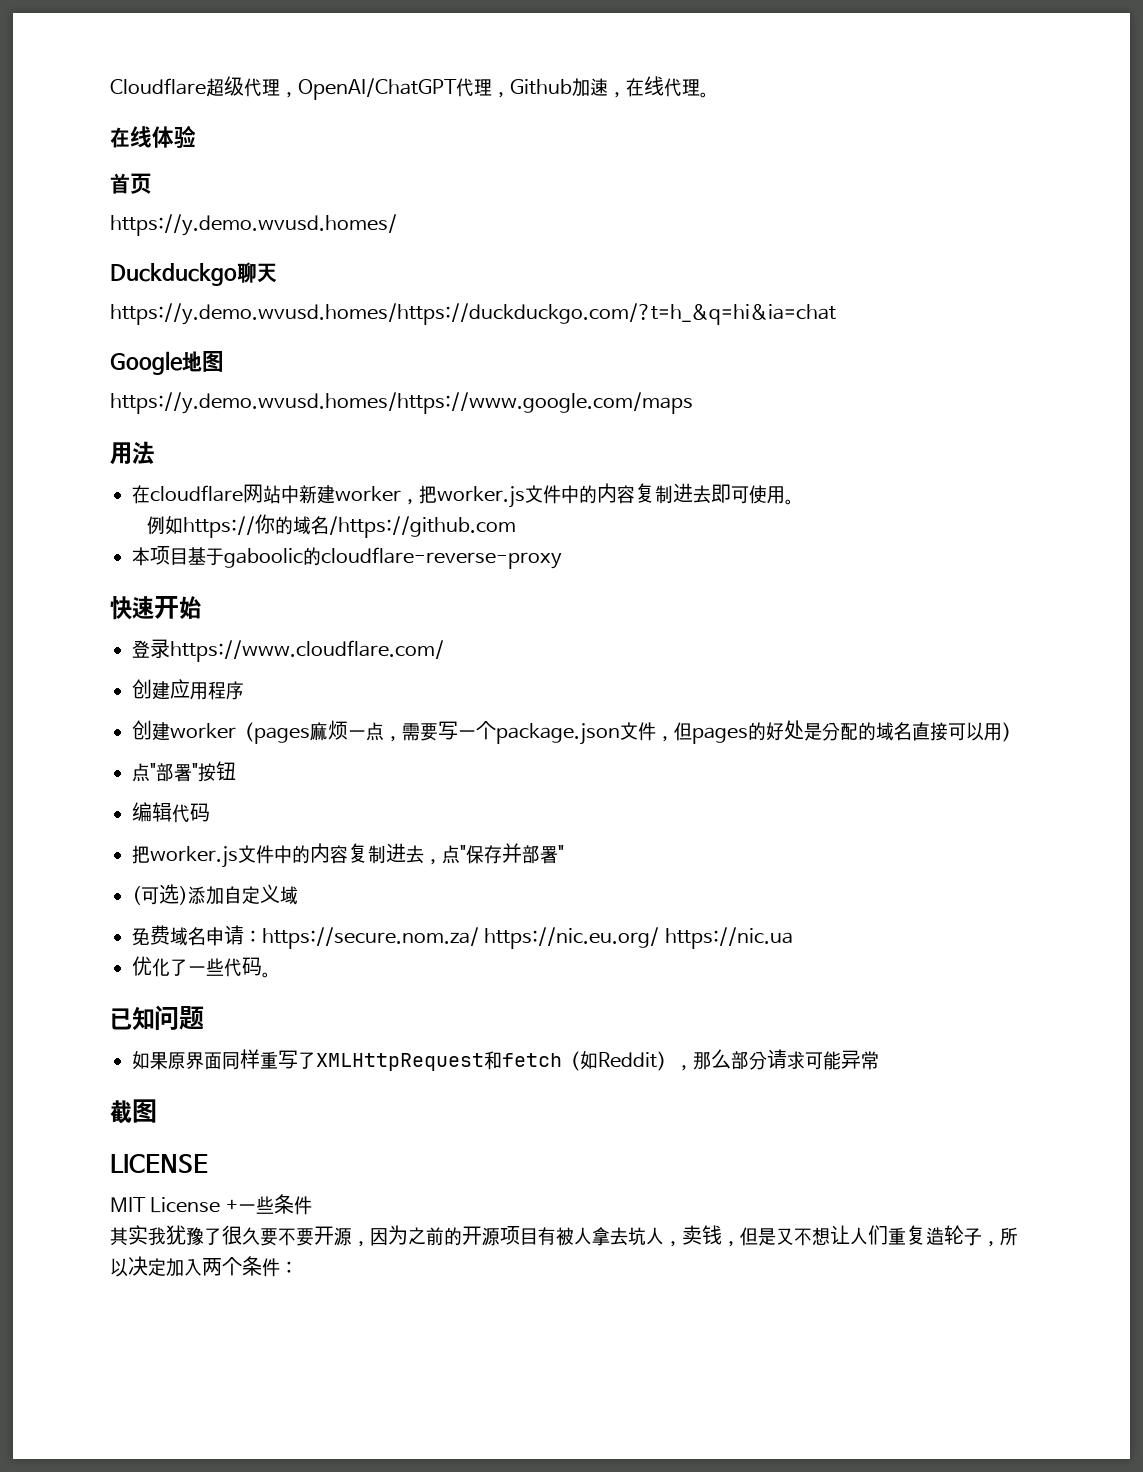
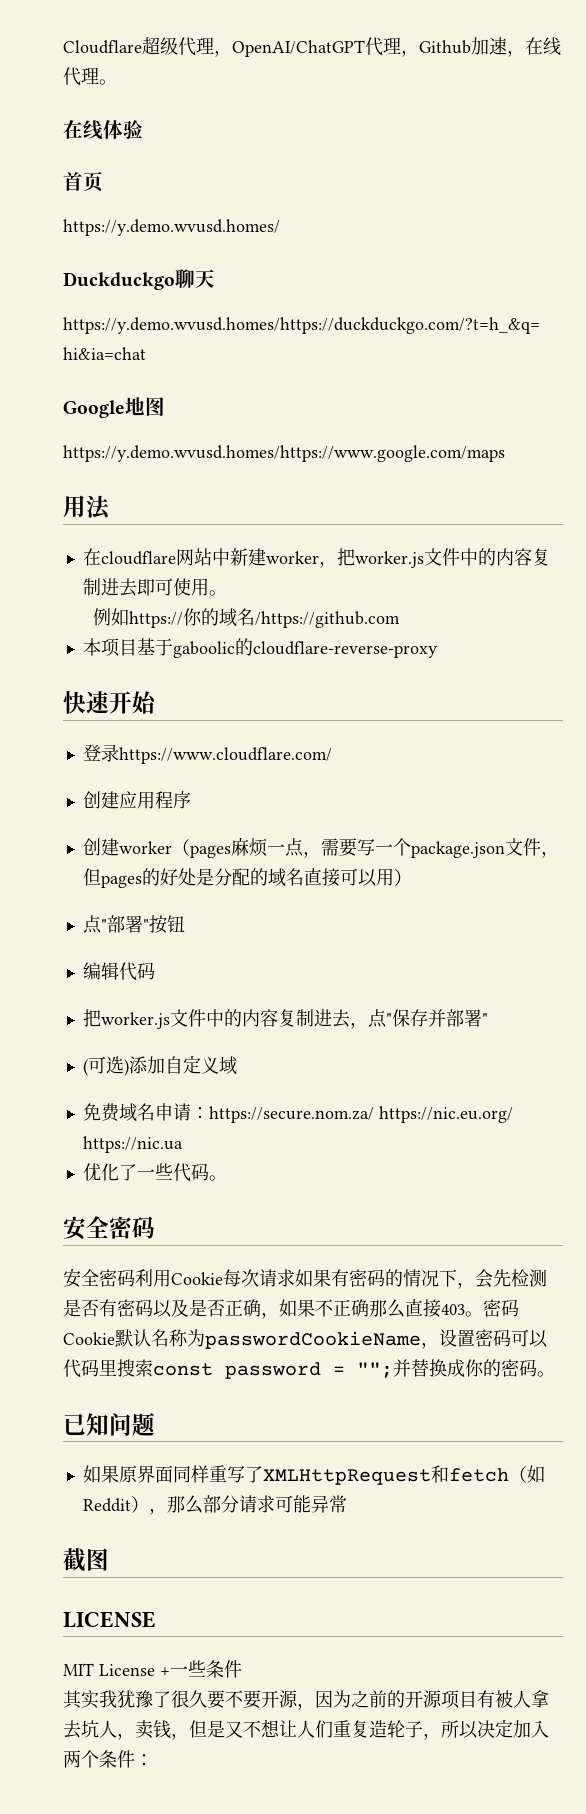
  优化了一些代码。
+ 安全密码
+ 安全密码利用Cookie每次请求如果有密码的情况下，会先检测是否有密码以及是否正确，如果不正确那么直接403。密码Cookie默认名称为passwordCookieName，设置密码可以代码里搜索const password = "";并替换成你的密码。

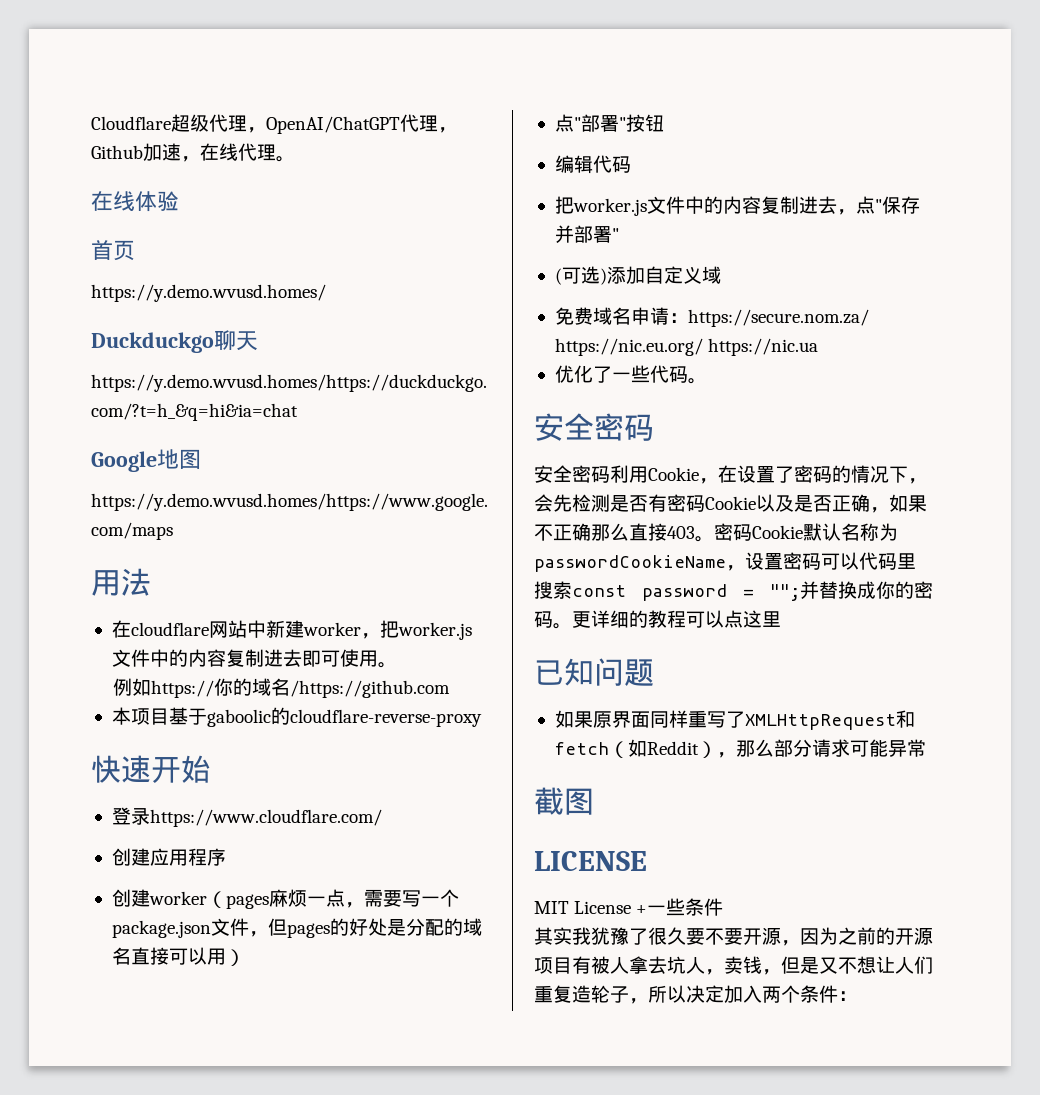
- 安全密码利用Cookie每次请求如果有密码的情况下，会先检测是否有密码以及是否正确，如果不正确那么直接403。
+ 安全密码利用Cookie，在设置了密码的情况下，会先检测是否有密码Cookie以及是否正确，如果不正确那么直接403。
+ 更详细的教程可以点这里

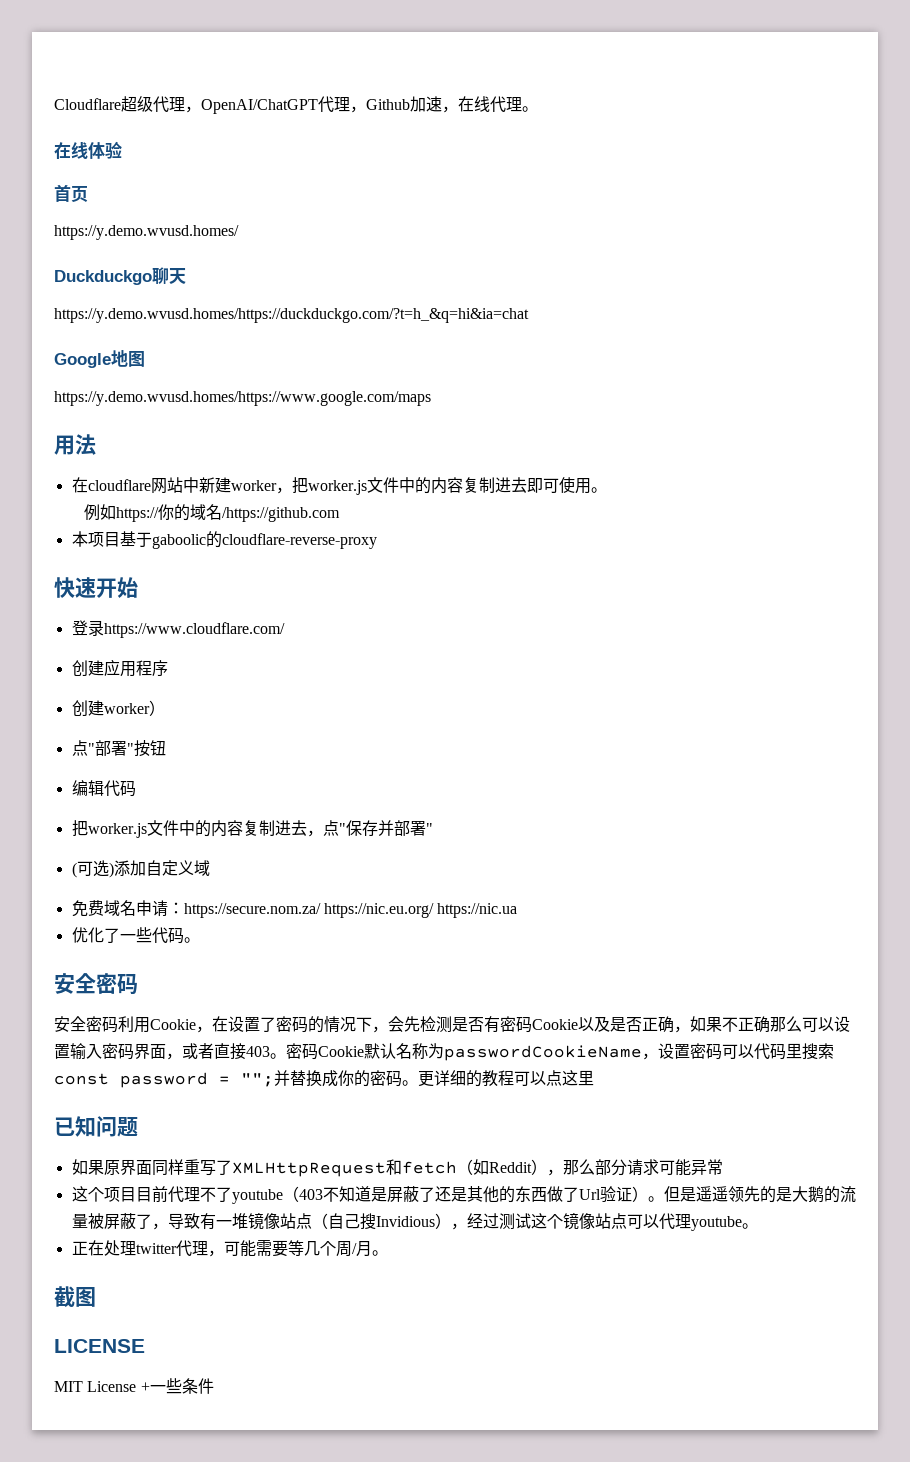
- 创建worker（pages麻烦一点，需要写一个package.json文件，但pages的好处是分配的域名直接可以用）
+ 创建worker）
- 安全密码利用Cookie，在设置了密码的情况下，会先检测是否有密码Cookie以及是否正确，如果不正确那么直接403。
+ 安全密码利用Cookie，在设置了密码的情况下，会先检测是否有密码Cookie以及是否正确，如果不正确那么可以设置输入密码界面，或者直接403。
+ 这个项目目前代理不了youtube（403不知道是屏蔽了还是其他的东西做了Url验证）。但是遥遥领先的是大鹅的流量被屏蔽了，导致有一堆镜像站点（自己搜Invidious），经过测试这个镜像站点可以代理youtube。
+ 正在处理twitter代理，可能需要等几个周/月。
- 其实我犹豫了很久要不要开源，因为之前的开源项目有被人拿去坑人，卖钱，但是又不想让人们重复造轮子，所以决定加入两个条件：

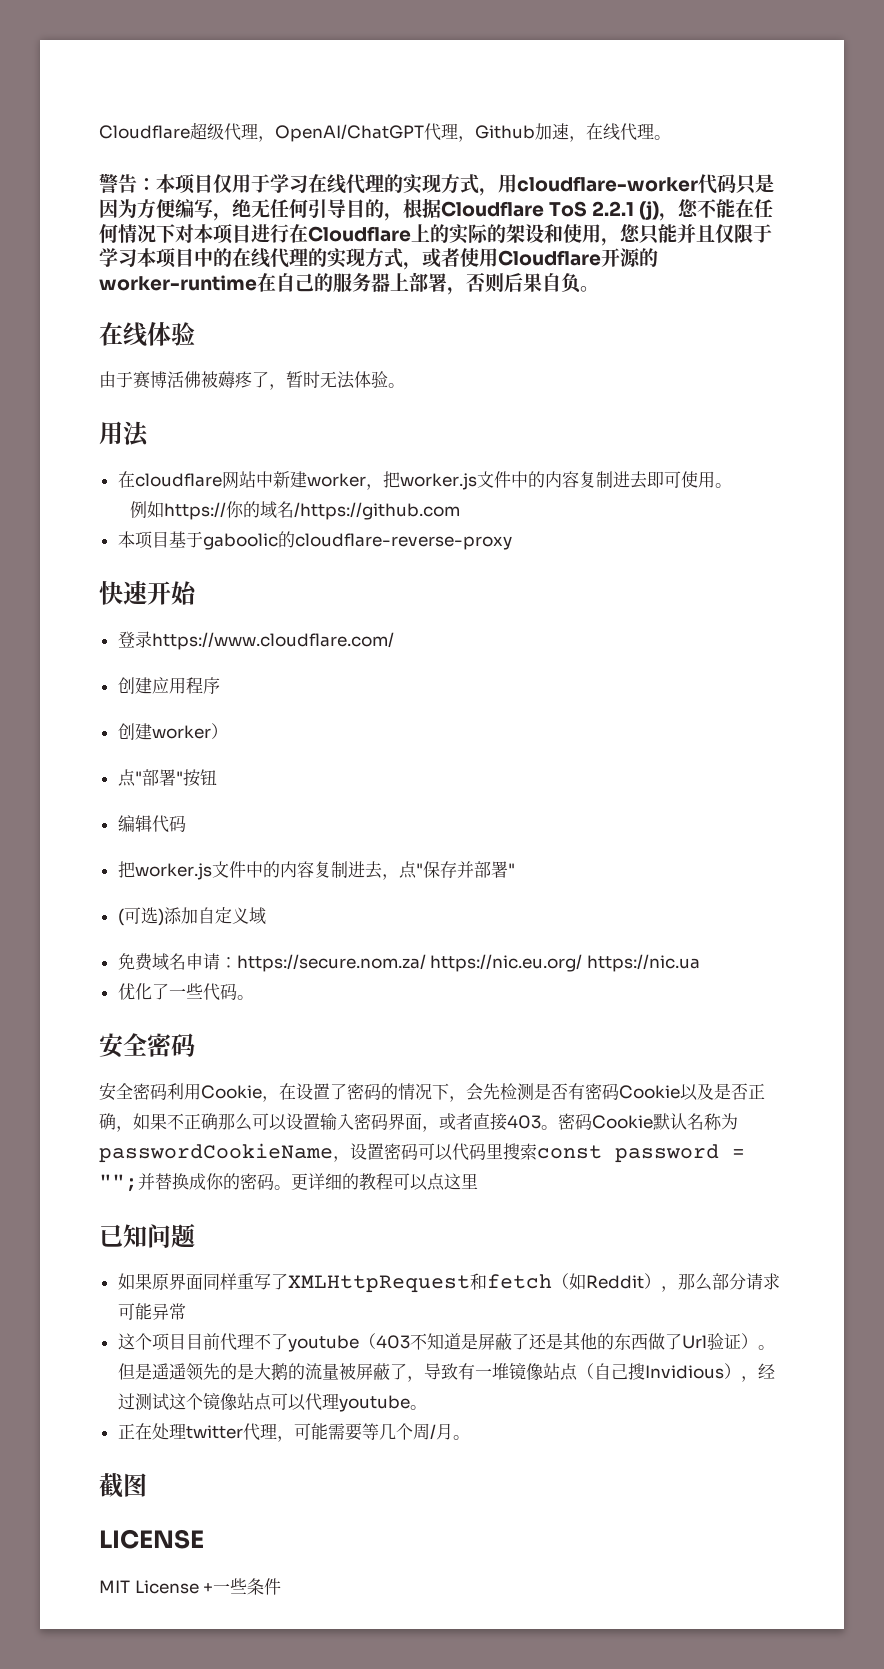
+ 警告：本项目仅用于学习在线代理的实现方式，用cloudflare-worker代码只是因为方便编写，绝无任何引导目的，根据Cloudflare ToS 2.2.1 (j)，您不能在任何情况下对本项目进行在Cloudflare上的实际的架设和使用，您只能并且仅限于学习本项目中的在线代理的实现方式，或者使用Cloudflare开源的worker-runtime在自己的服务器上部署，否则后果自负。
  在线体验
- 首页
- https://y.demo.wvusd.homes/
- Duckduckgo聊天
- https://y.demo.wvusd.homes/https://duckduckgo.com/?t=h_&q=hi&ia=chat
- Google地图
- https://y.demo.wvusd.homes/https://www.google.com/maps
+ 由于赛博活佛被薅疼了，暂时无法体验。

